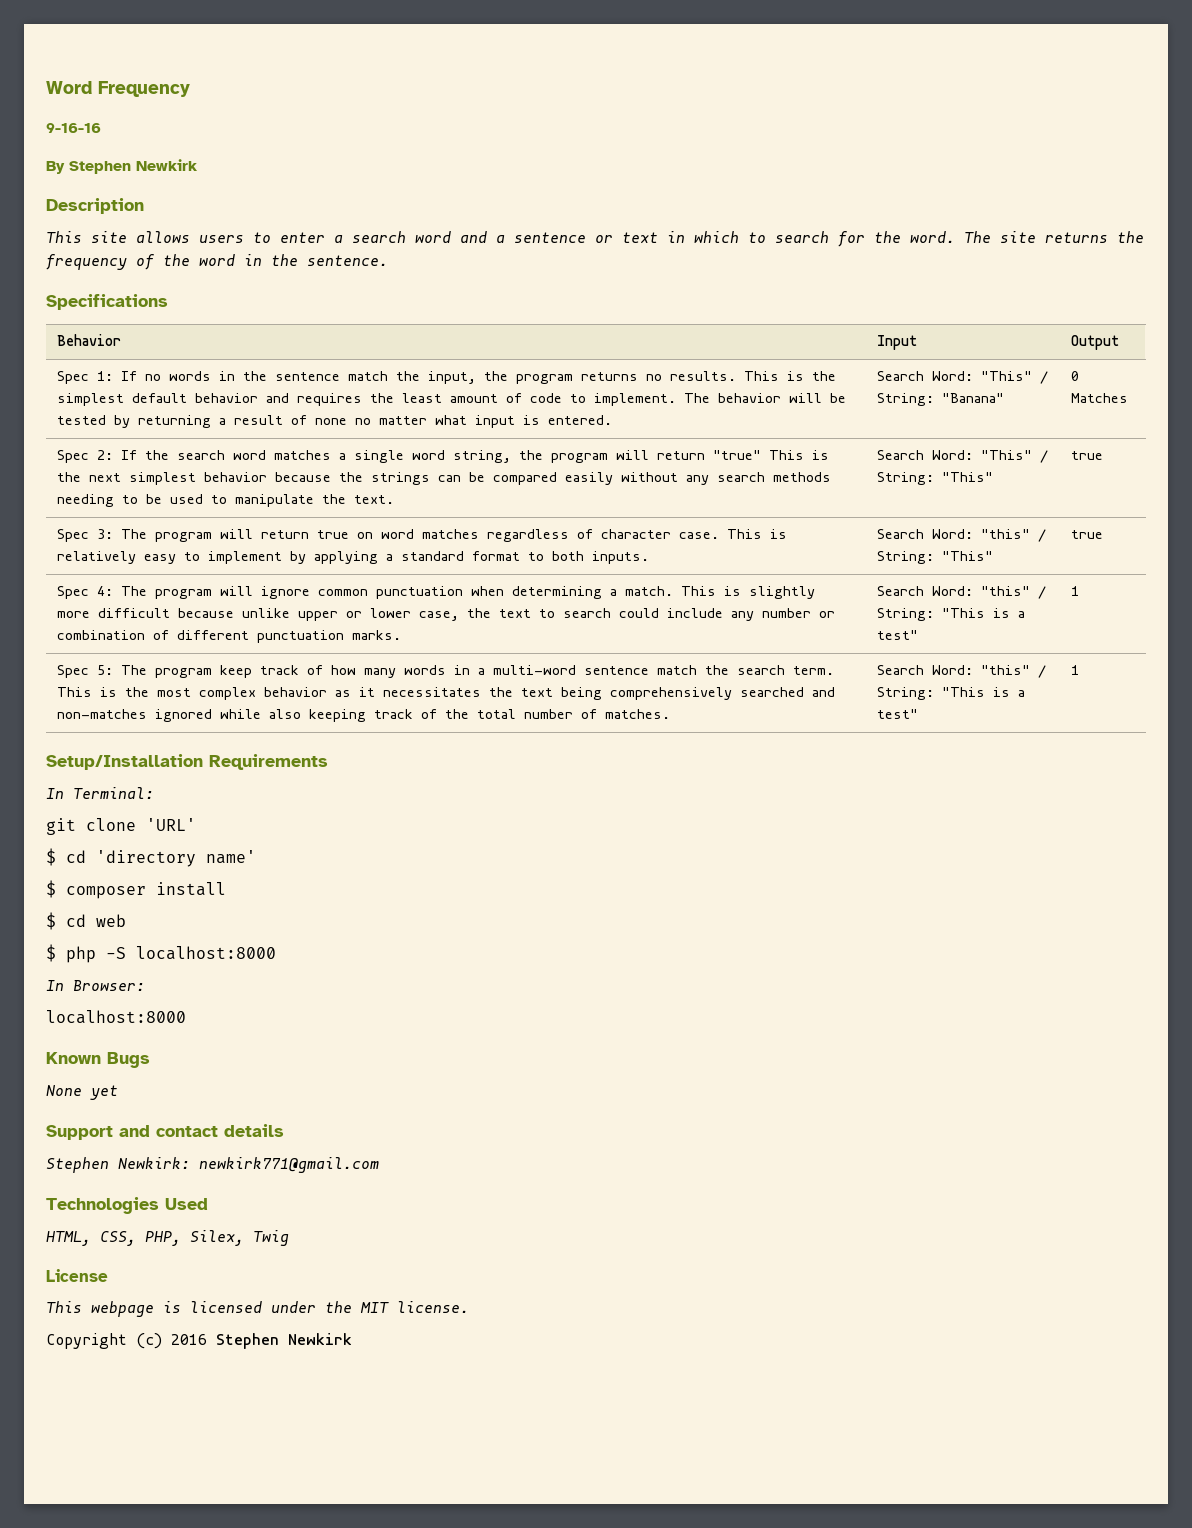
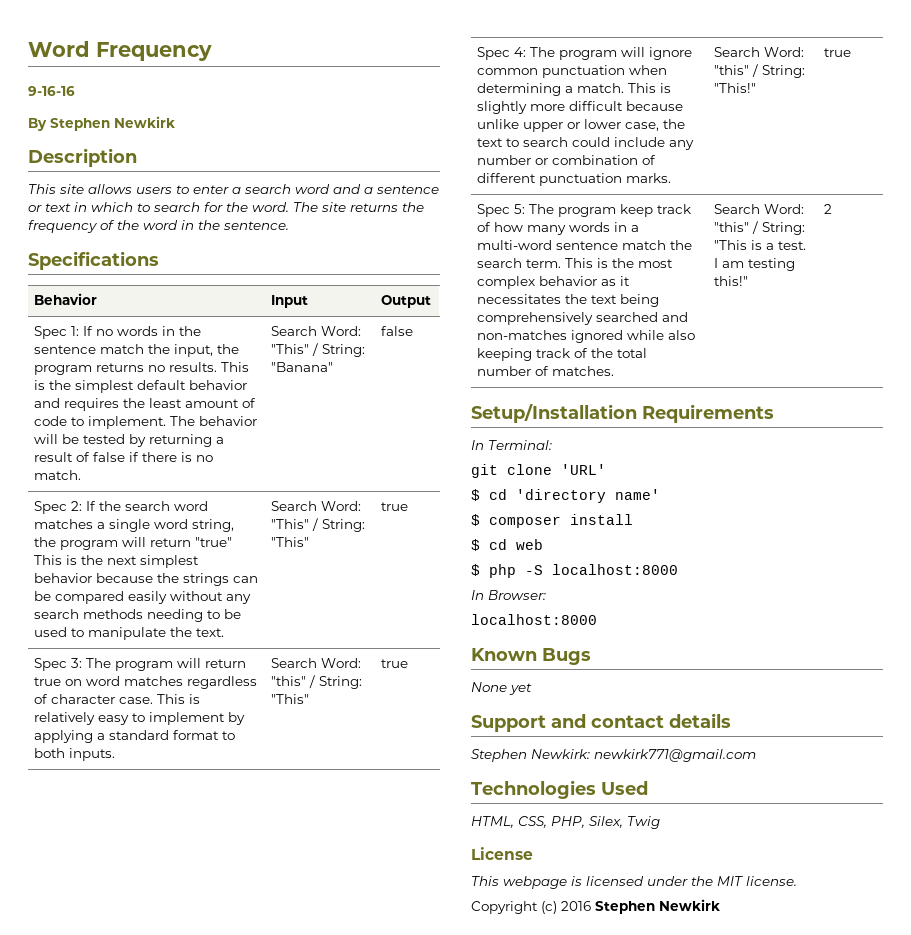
- The behavior will be tested by returning a result of none no matter what input is entered.
+ The behavior will be tested by returning a result of false if there is no match.
- Search Word: "This" / String: "Banana" | 0 Matches
+ Search Word: "This" / String: "Banana" | false
- This is slightly more difficult because unlike upper or lower case, the text to search could include any number or combination of different punctuation marks. | Search Word: "this" / String: "This is a test" | 1
+ This is slightly more difficult because unlike upper or lower case, the text to search could include any number or combination of different punctuation marks. | Search Word: "this" / String: "This!" | true
- This is the most complex behavior as it necessitates the text being comprehensively searched and non-matches ignored while also keeping track of the total number of matches. | Search Word: "this" / String: "This is a test" | 1
+ This is the most complex behavior as it necessitates the text being comprehensively searched and non-matches ignored while also keeping track of the total number of matches. | Search Word: "this" / String: "This is a test. I am testing this!" | 2

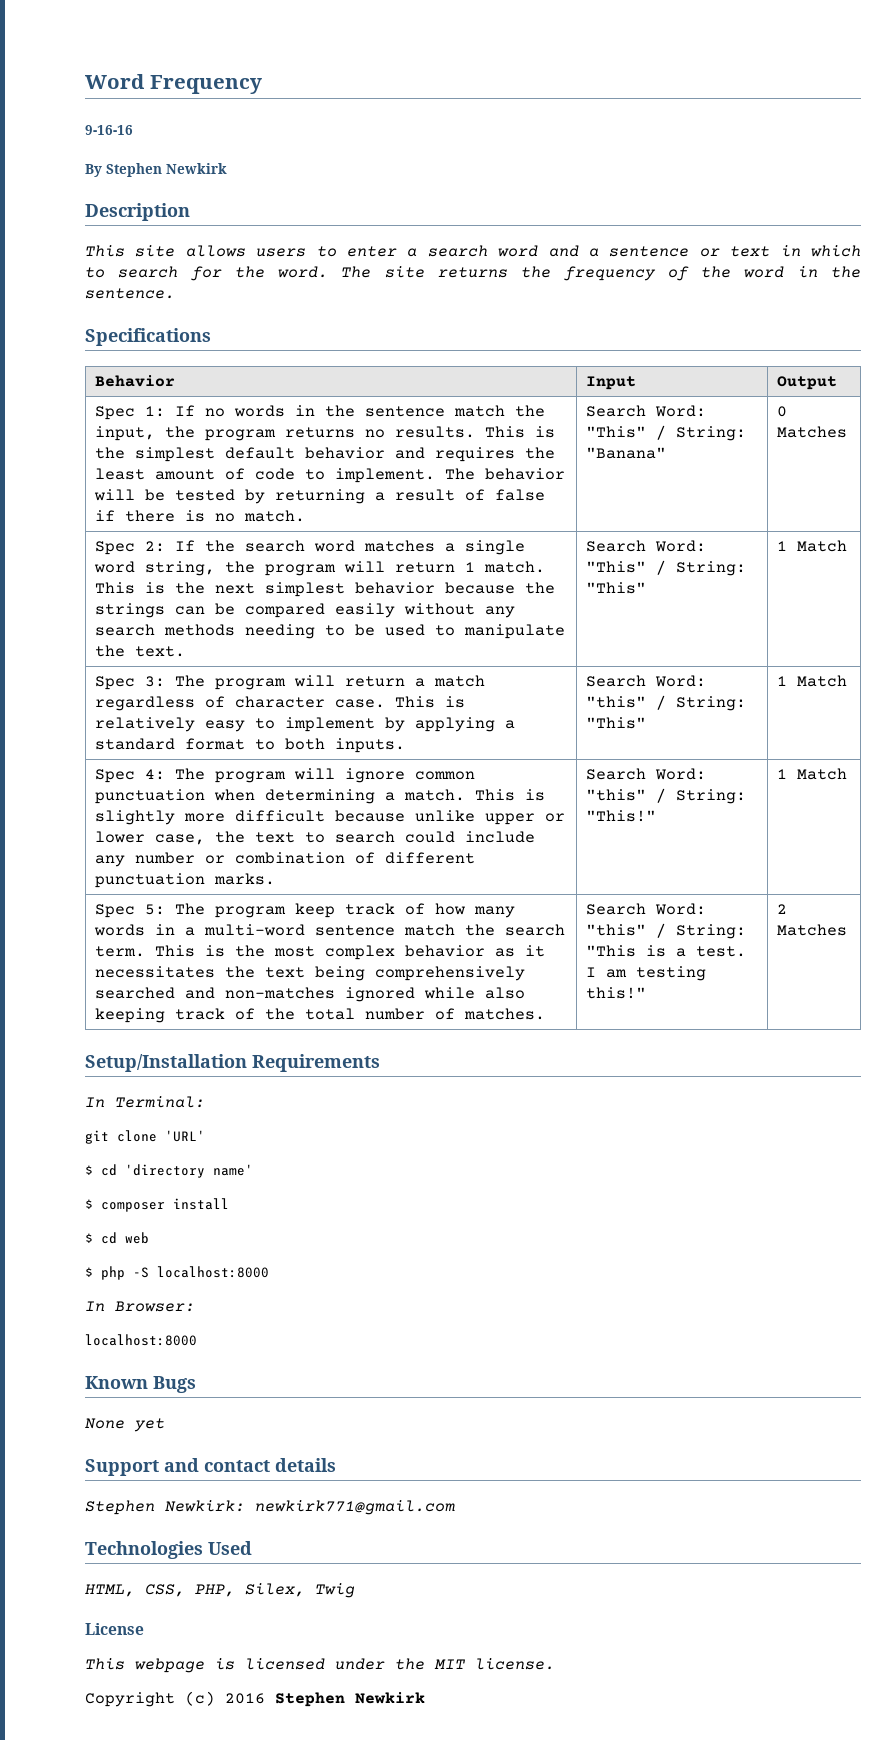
- Search Word: "This" / String: "Banana" | false
+ Search Word: "This" / String: "Banana" | 0 Matches
- Spec 2: If the search word matches a single word string, the program will return "true" This is the next simplest behavior because the strings can be compared easily without any search methods needing to be used to manipulate the text.
+ Spec 2: If the search word matches a single word string, the program will return 1 match. This is the next simplest behavior because the strings can be compared easily without any search methods needing to be used to manipulate the text.
- Search Word: "This" / String: "This" | true
+ Search Word: "This" / String: "This" | 1 Match
- Spec 3: The program will return true on word matches regardless of character case. This is relatively easy to implement by applying a standard format to both inputs. | Search Word: "this" / String: "This" | true
+ Spec 3: The program will return a match regardless of character case. This is relatively easy to implement by applying a standard format to both inputs. | Search Word: "this" / String: "This" | 1 Match
- Search Word: "this" / String: "This!" | true
+ Search Word: "this" / String: "This!" | 1 Match
- 2
+ 2 Matches

